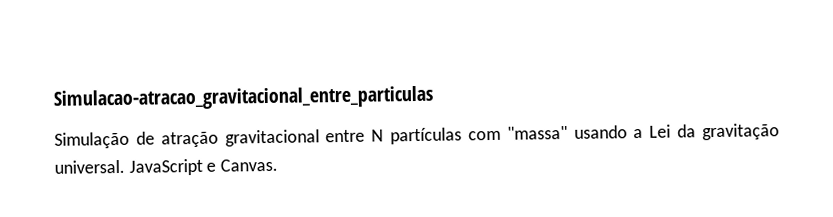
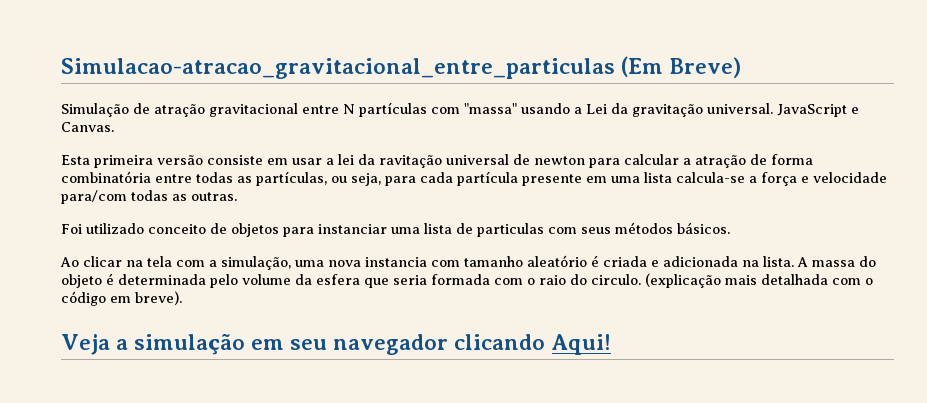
- Simulacao-atracao_gravitacional_entre_particulas
+ Simulacao-atracao_gravitacional_entre_particulas (Em Breve)
+ Esta primeira versão consiste em usar a lei da ravitação universal de newton para calcular a atração de forma combinatória entre todas as partículas, ou seja, para cada partícula presente em uma lista calcula-se a força e velocidade para/com todas as outras.
+ Foi utilizado conceito de objetos para instanciar uma lista de particulas com seus métodos básicos.
+ Ao clicar na tela com a simulação, uma nova instancia com tamanho aleatório é criada e adicionada na lista. A massa do objeto é determinada pelo volume da esfera que seria formada com o raio do circulo. (explicação mais detalhada com o código em breve).
+ Veja a simulação em seu navegador clicando Aqui!

